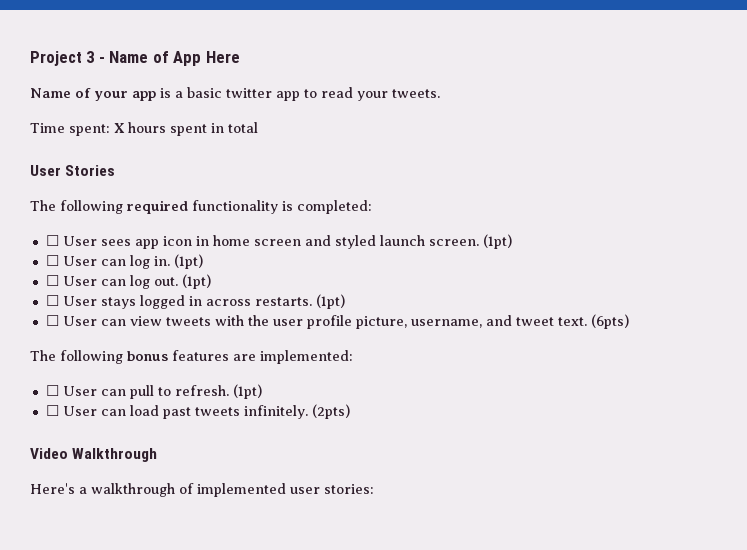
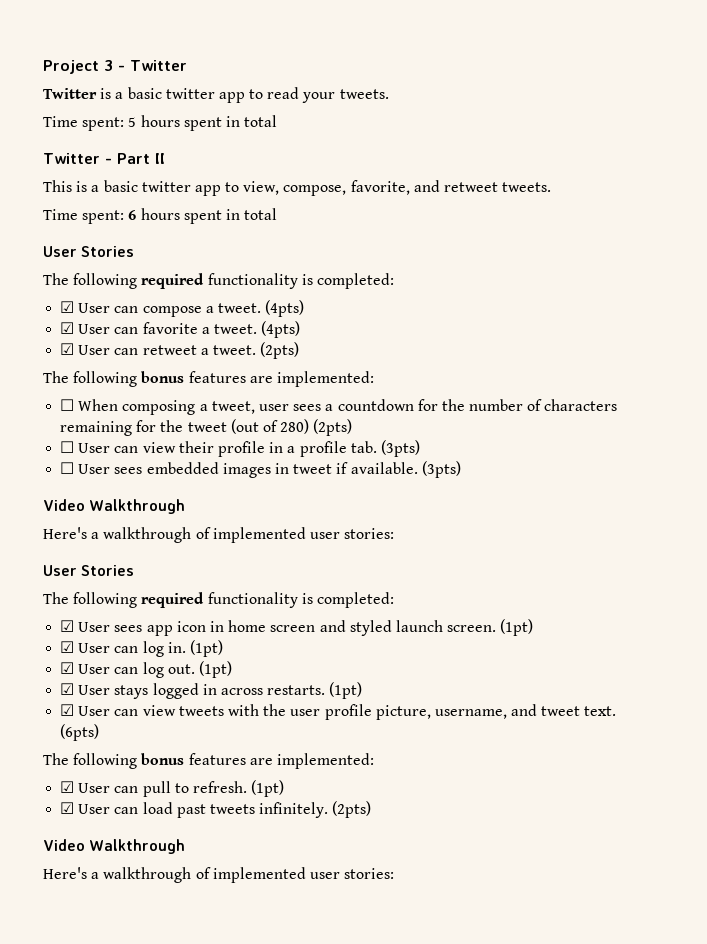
- Project 3 - Name of App Here
- Name of your app is a basic twitter app to read your tweets.
+ Project 3 - Twitter
+ Twitter is a basic twitter app to read your tweets.
- Time spent: X hours spent in total
+ Time spent: 5 hours spent in total
+ Twitter - Part II
+ This is a basic twitter app to view, compose, favorite, and retweet tweets.
+ Time spent: 6 hours spent in total
- ☐ User sees app icon in home screen and styled launch screen.
+ ☑ User can compose a tweet. (4pts)
+ ☑ User can favorite a tweet. (4pts)
+ ☑ User can retweet a tweet. (2pts)
+ The following bonus features are implemented:
+ ☐ When composing a tweet, user sees a countdown for the number of characters remaining for the tweet (out of 280) (2pts)
+ ☐ User can view their profile in a profile tab. (3pts)
+ ☐ User sees embedded images in tweet if available. (3pts)
+ Video Walkthrough
+ Here's a walkthrough of implemented user stories:
+ User Stories
+ The following required functionality is completed:
+ ☑ User sees app icon in home screen and styled launch screen.
- ☐ User can log in.
+ ☑ User can log in.
- ☐ User can log out.
+ ☑ User can log out.
- ☐ User stays logged in across restarts.
+ ☑ User stays logged in across restarts.
- ☐ User can view tweets with the user profile picture, username, and tweet text.
+ ☑ User can view tweets with the user profile picture, username, and tweet text.
- ☐ User can pull to refresh.
+ ☑ User can pull to refresh.
- ☐ User can load past tweets infinitely.
+ ☑ User can load past tweets infinitely.

